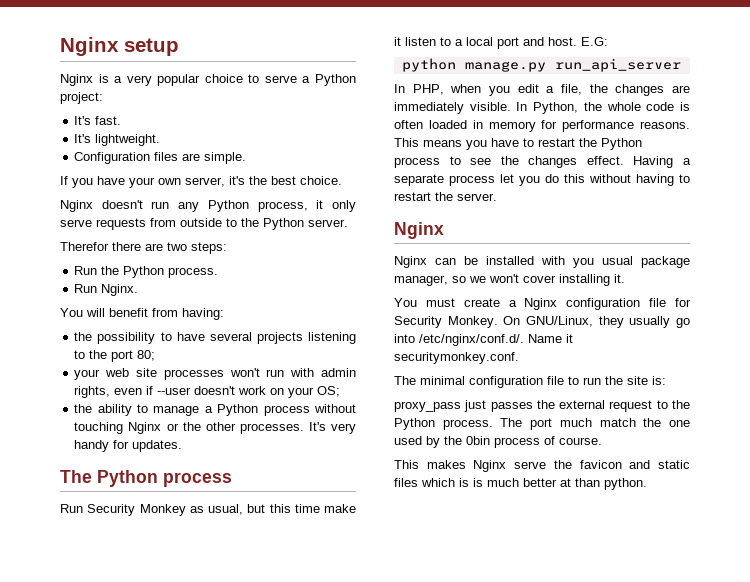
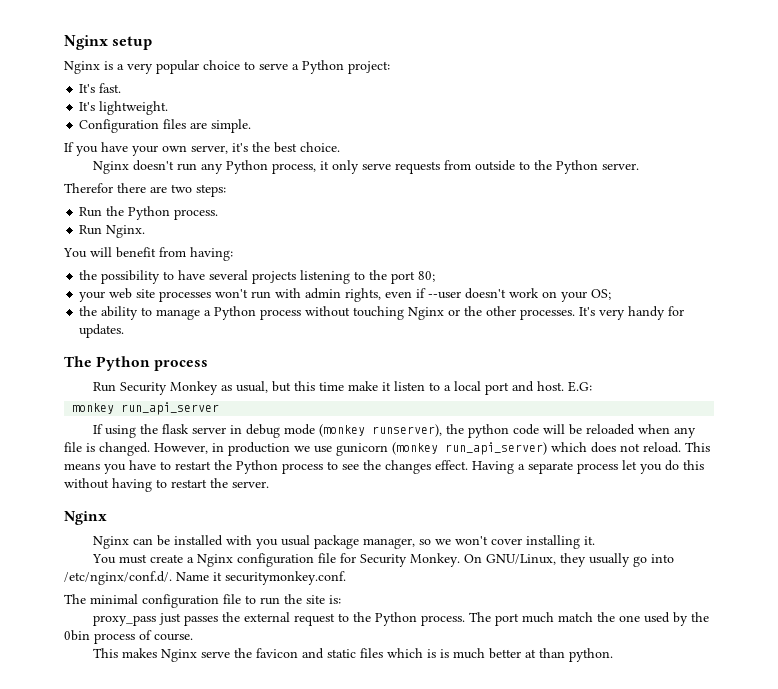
- python manage.py run_api_server
+ monkey run_api_server
- In PHP, when you edit a file, the changes are immediately visible. In Python, the whole code is often loaded in memory for performance reasons.
+ If using the flask server in debug mode (monkey runserver), the python code will be reloaded when any file is changed. However, in production we use gunicorn (monkey run_api_server) which does not reload.

